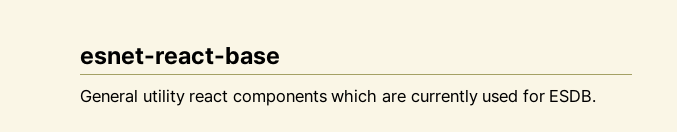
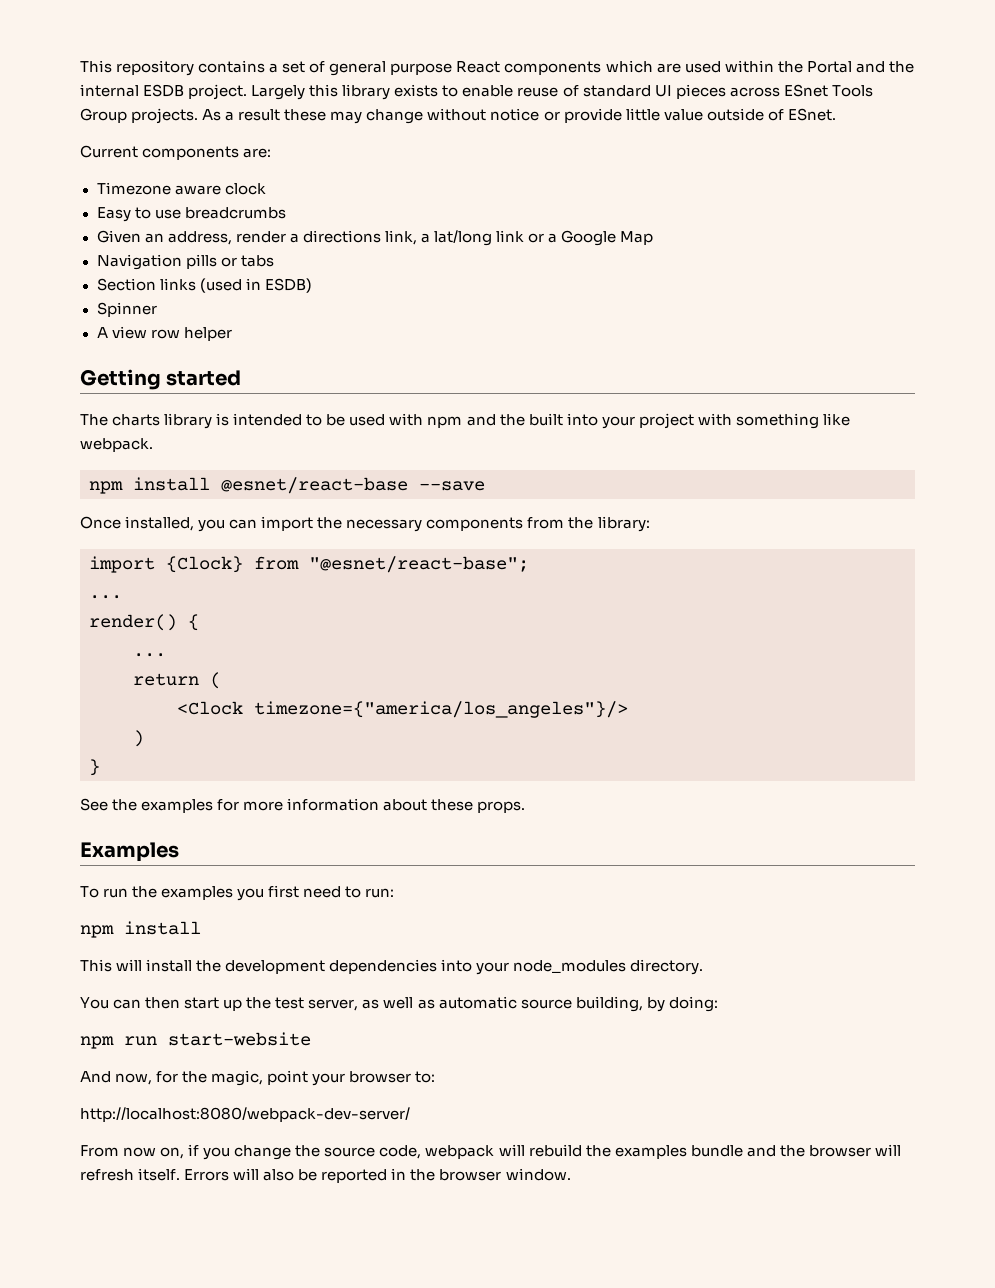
- esnet-react-base
- General utility react components which are currently used for ESDB.
+ This repository contains a set of general purpose React components which are used within the Portal and the internal ESDB project. Largely this library exists to enable reuse of standard UI pieces across ESnet Tools Group projects. As a result these may change without notice or provide little value outside of ESnet.
+ Current components are:
+ Timezone aware clock
+ Easy to use breadcrumbs
+ Given an address, render a directions link, a lat/long link or a Google Map
+ Navigation pills or tabs
+ Section links (used in ESDB)
+ Spinner
+ A view row helper
+ Getting started
+ The charts library is intended to be used with npm and the built into your project with something like webpack.
+ npm install @esnet/react-base --save
+ Once installed, you can import the necessary components from the library:
+ import {Clock} from "@esnet/react-base";
+ ...
+ render() {
+ ...
+ return (
+ <Clock timezone={"america/los_angeles"}/>
+ )
+ }
+ See the examples for more information about these props.
+ Examples
+ To run the examples you first need to run:
+ npm install
+ This will install the development dependencies into your node_modules directory.
+ You can then start up the test server, as well as automatic source building, by doing:
+ npm run start-website
+ And now, for the magic, point your browser to:
+ http://localhost:8080/webpack-dev-server/
+ From now on, if you change the source code, webpack will rebuild the examples bundle and the browser will refresh itself. Errors will also be reported in the browser window.

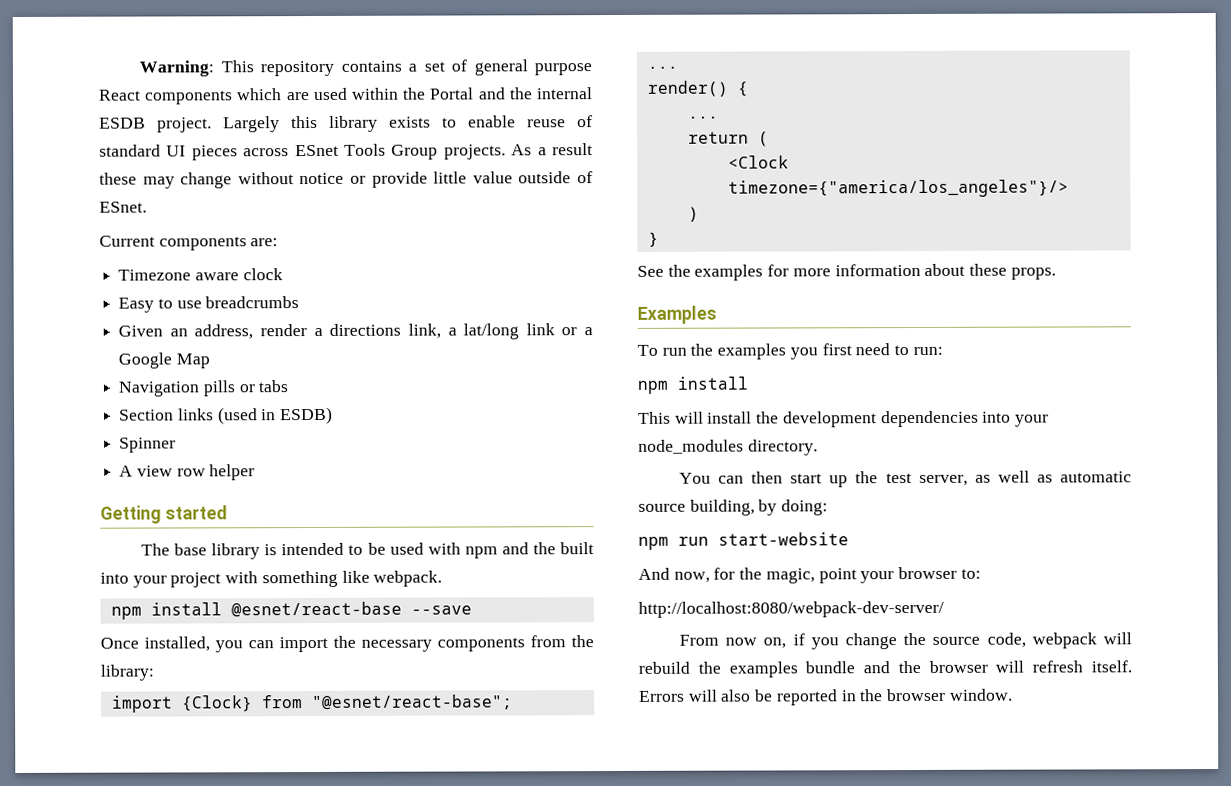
- This repository contains a set of general purpose React components which are used within the Portal and the internal ESDB project.
+ Warning: This repository contains a set of general purpose React components which are used within the Portal and the internal ESDB project.
- The charts library is intended to be used with npm and the built into your project with something like webpack.
+ The base library is intended to be used with npm and the built into your project with something like webpack.

